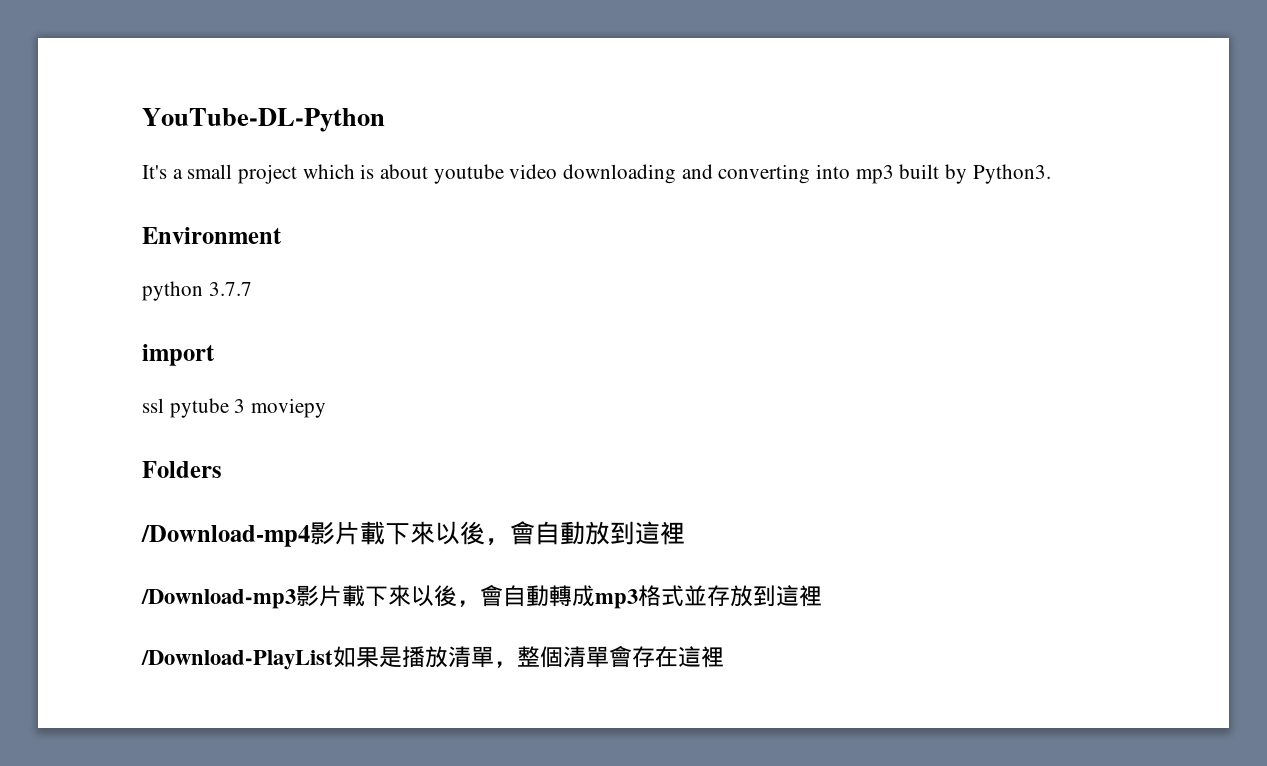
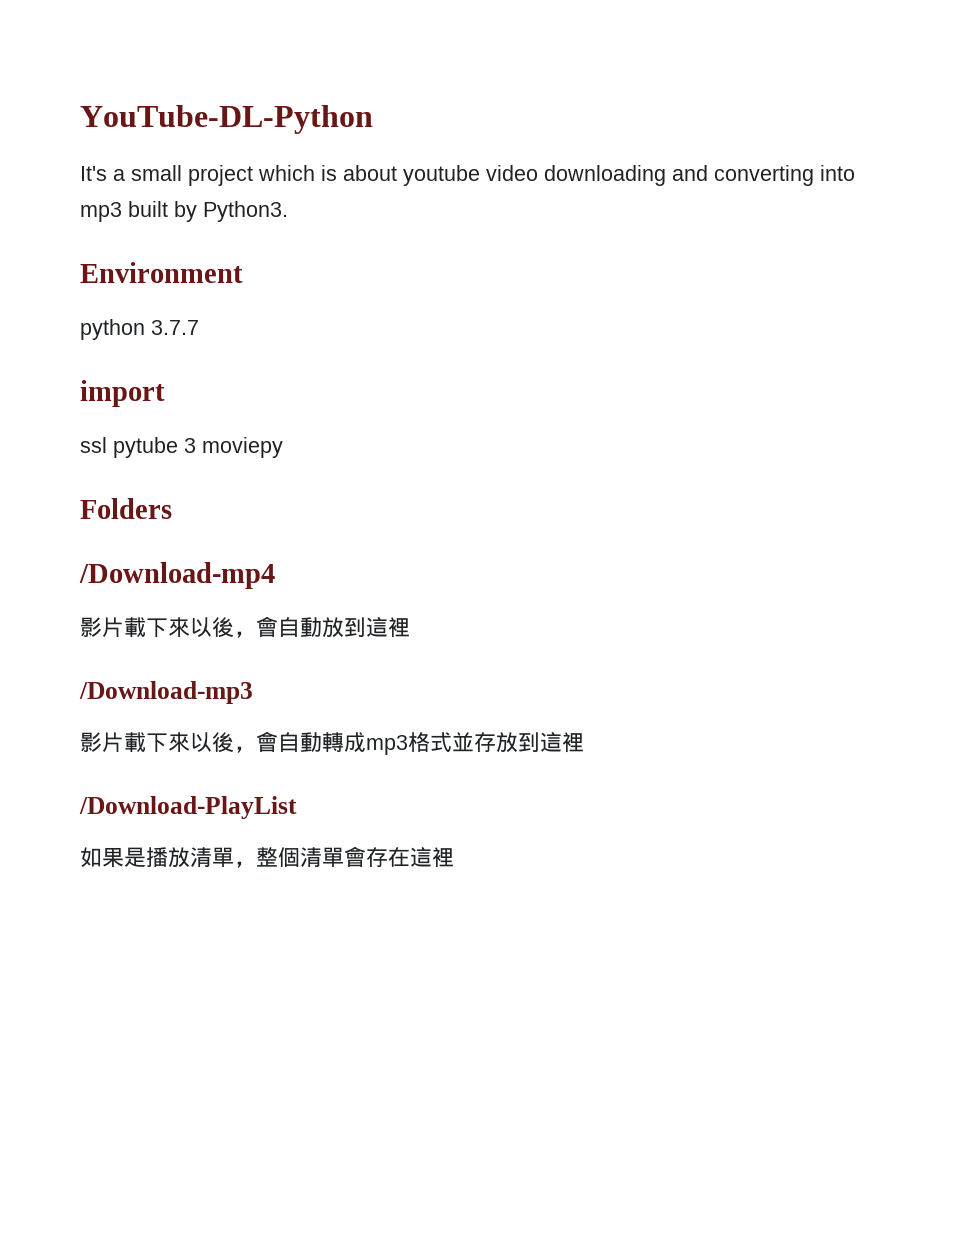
- /Download-mp4影片載下來以後，會自動放到這裡
+ /Download-mp4
+ 影片載下來以後，會自動放到這裡
- /Download-mp3影片載下來以後，會自動轉成mp3格式並存放到這裡
+ /Download-mp3
+ 影片載下來以後，會自動轉成mp3格式並存放到這裡
- /Download-PlayList如果是播放清單，整個清單會存在這裡
+ /Download-PlayList
+ 如果是播放清單，整個清單會存在這裡

